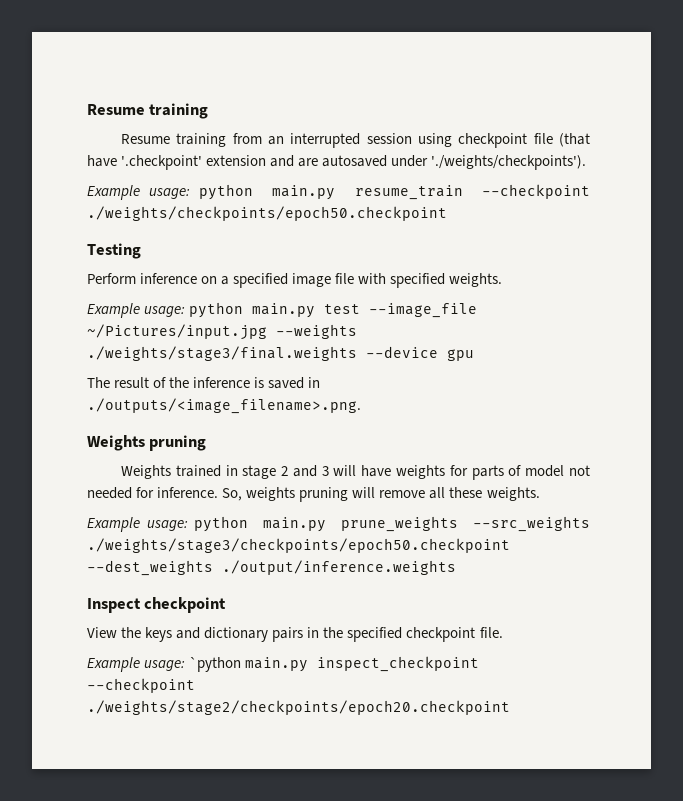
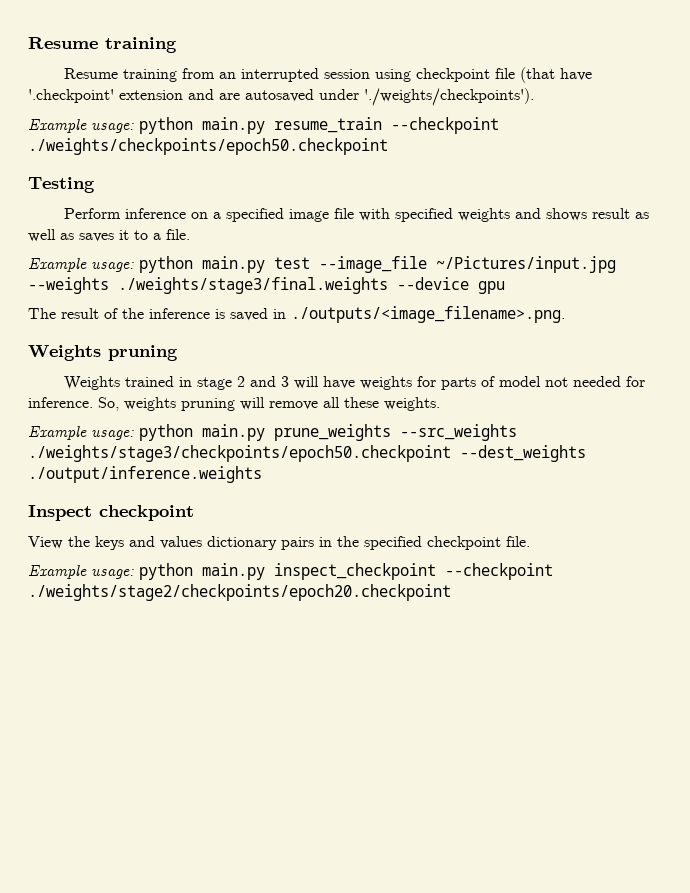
- Perform inference on a specified image file with specified weights.
+ Perform inference on a specified image file with specified weights and shows result as well as saves it to a file.
- View the keys and dictionary pairs in the specified checkpoint file.
+ View the keys and values dictionary pairs in the specified checkpoint file.
- Example usage: `python main.py inspect_checkpoint --checkpoint ./weights/stage2/checkpoints/epoch20.checkpoint
+ Example usage: python main.py inspect_checkpoint --checkpoint ./weights/stage2/checkpoints/epoch20.checkpoint

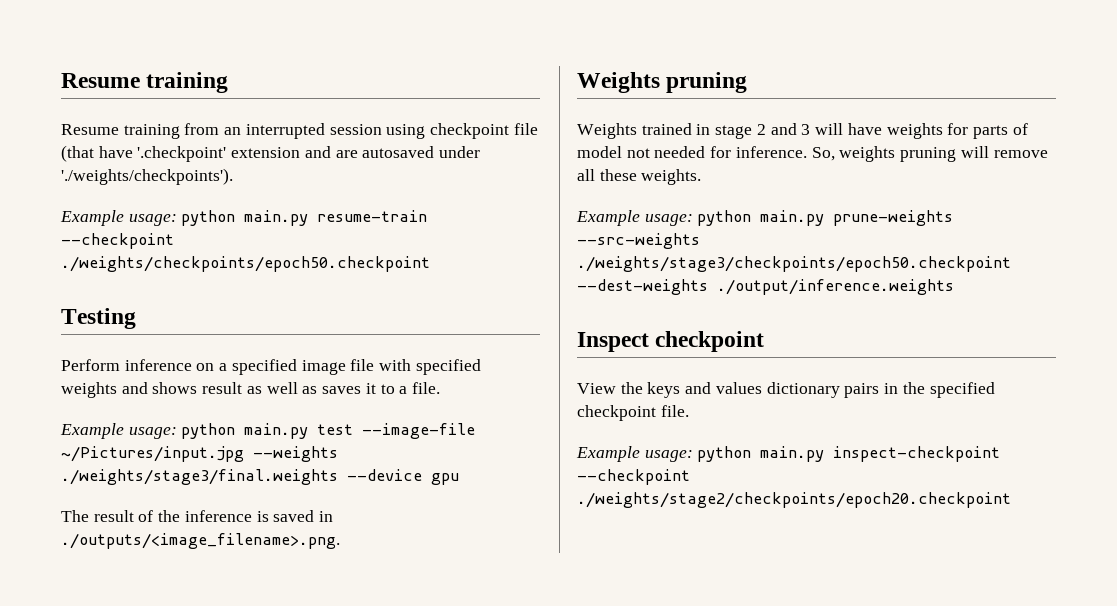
- Example usage: python main.py resume_train --checkpoint ./weights/checkpoints/epoch50.checkpoint
+ Example usage: python main.py resume-train --checkpoint ./weights/checkpoints/epoch50.checkpoint
- Example usage: python main.py test --image_file ~/Pictures/input.jpg --weights ./weights/stage3/final.weights --device gpu
+ Example usage: python main.py test --image-file ~/Pictures/input.jpg --weights ./weights/stage3/final.weights --device gpu
- Example usage: python main.py prune_weights --src_weights ./weights/stage3/checkpoints/epoch50.checkpoint --dest_weights ./output/inference.weights
+ Example usage: python main.py prune-weights --src-weights ./weights/stage3/checkpoints/epoch50.checkpoint --dest-weights ./output/inference.weights
- Example usage: python main.py inspect_checkpoint --checkpoint ./weights/stage2/checkpoints/epoch20.checkpoint
+ Example usage: python main.py inspect-checkpoint --checkpoint ./weights/stage2/checkpoints/epoch20.checkpoint

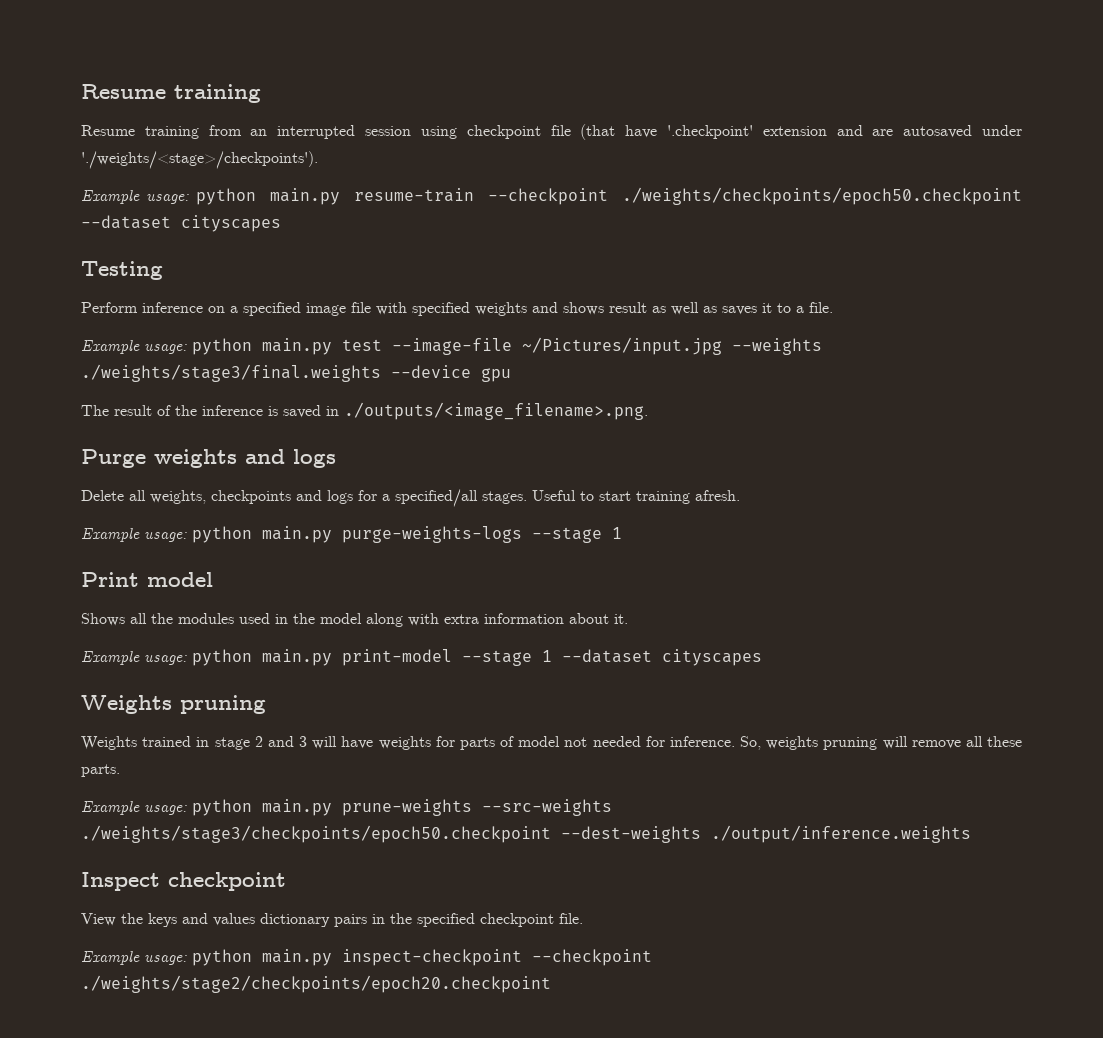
- Resume training from an interrupted session using checkpoint file (that have '.checkpoint' extension and are autosaved under './weights/checkpoints').
+ Resume training from an interrupted session using checkpoint file (that have '.checkpoint' extension and are autosaved under './weights/<stage>/checkpoints').
- Example usage: python main.py resume-train --checkpoint ./weights/checkpoints/epoch50.checkpoint
+ Example usage: python main.py resume-train --checkpoint ./weights/checkpoints/epoch50.checkpoint --dataset cityscapes
+ Purge weights and logs
+ Delete all weights, checkpoints and logs for a specified/all stages. Useful to start training afresh.
+ Example usage: python main.py purge-weights-logs --stage 1
+ Print model
+ Shows all the modules used in the model along with extra information about it.
+ Example usage: python main.py print-model --stage 1 --dataset cityscapes
- So, weights pruning will remove all these weights.
+ So, weights pruning will remove all these parts.

